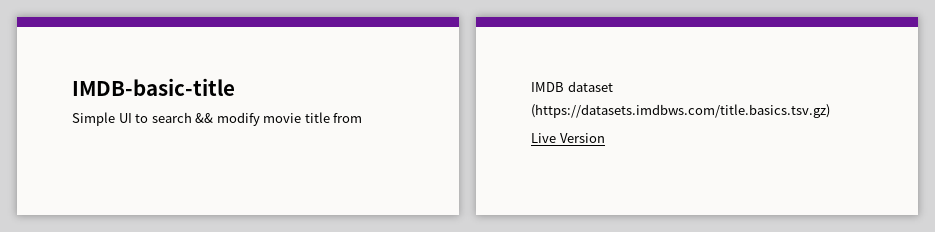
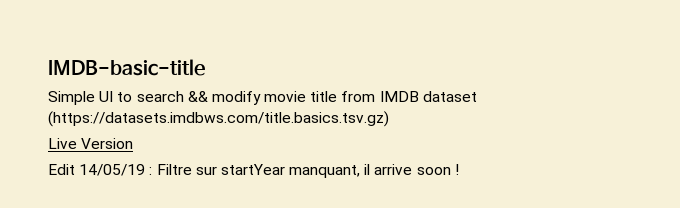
+ Edit 14/05/19 : Filtre sur startYear manquant, il arrive soon !

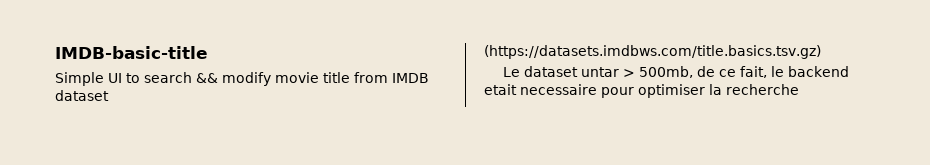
- Live Version
- Edit 14/05/19 : Filtre sur startYear manquant, il arrive soon !
+ Le dataset untar > 500mb, de ce fait, le backend etait necessaire pour optimiser la recherche

